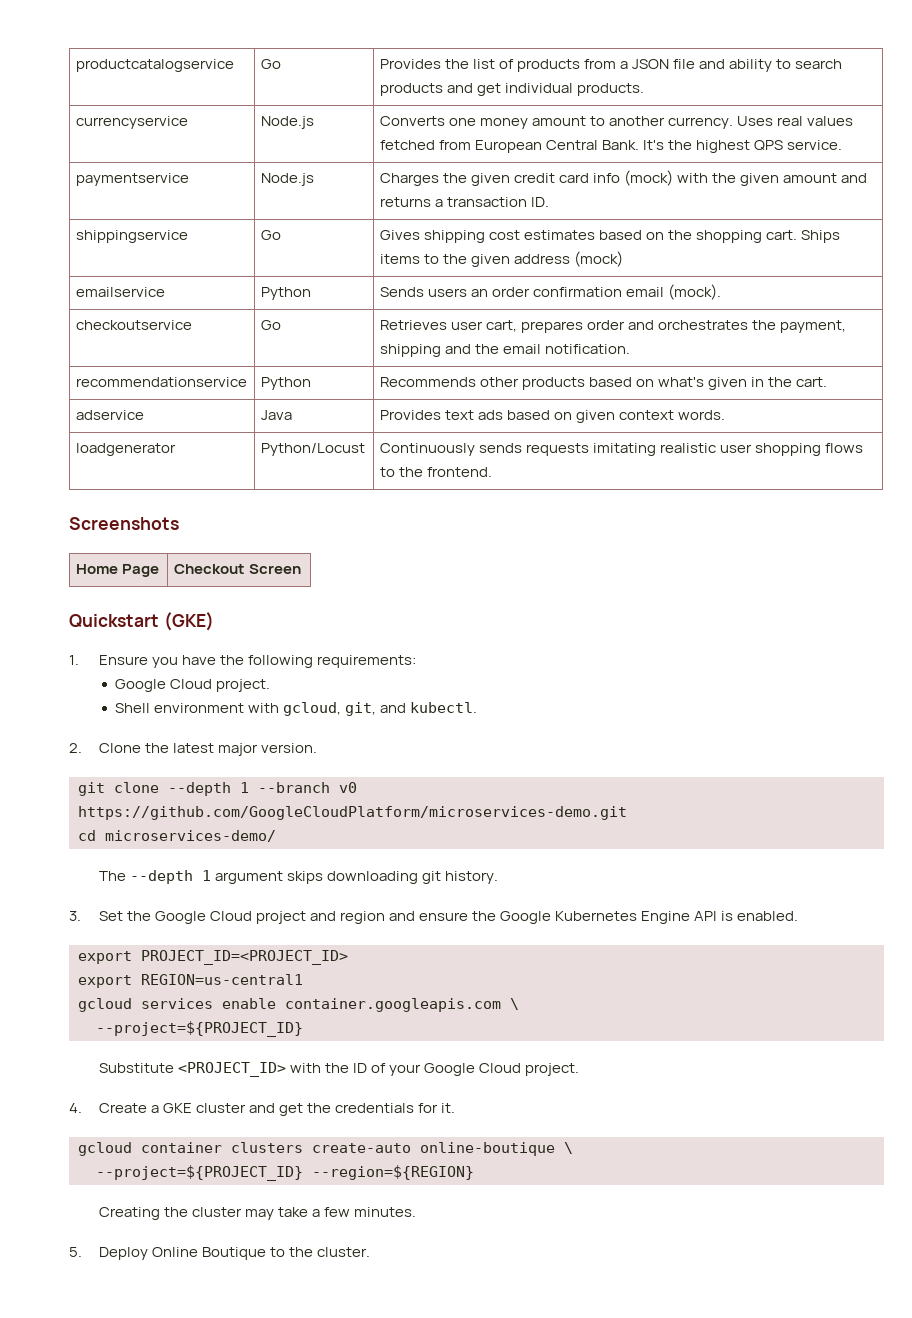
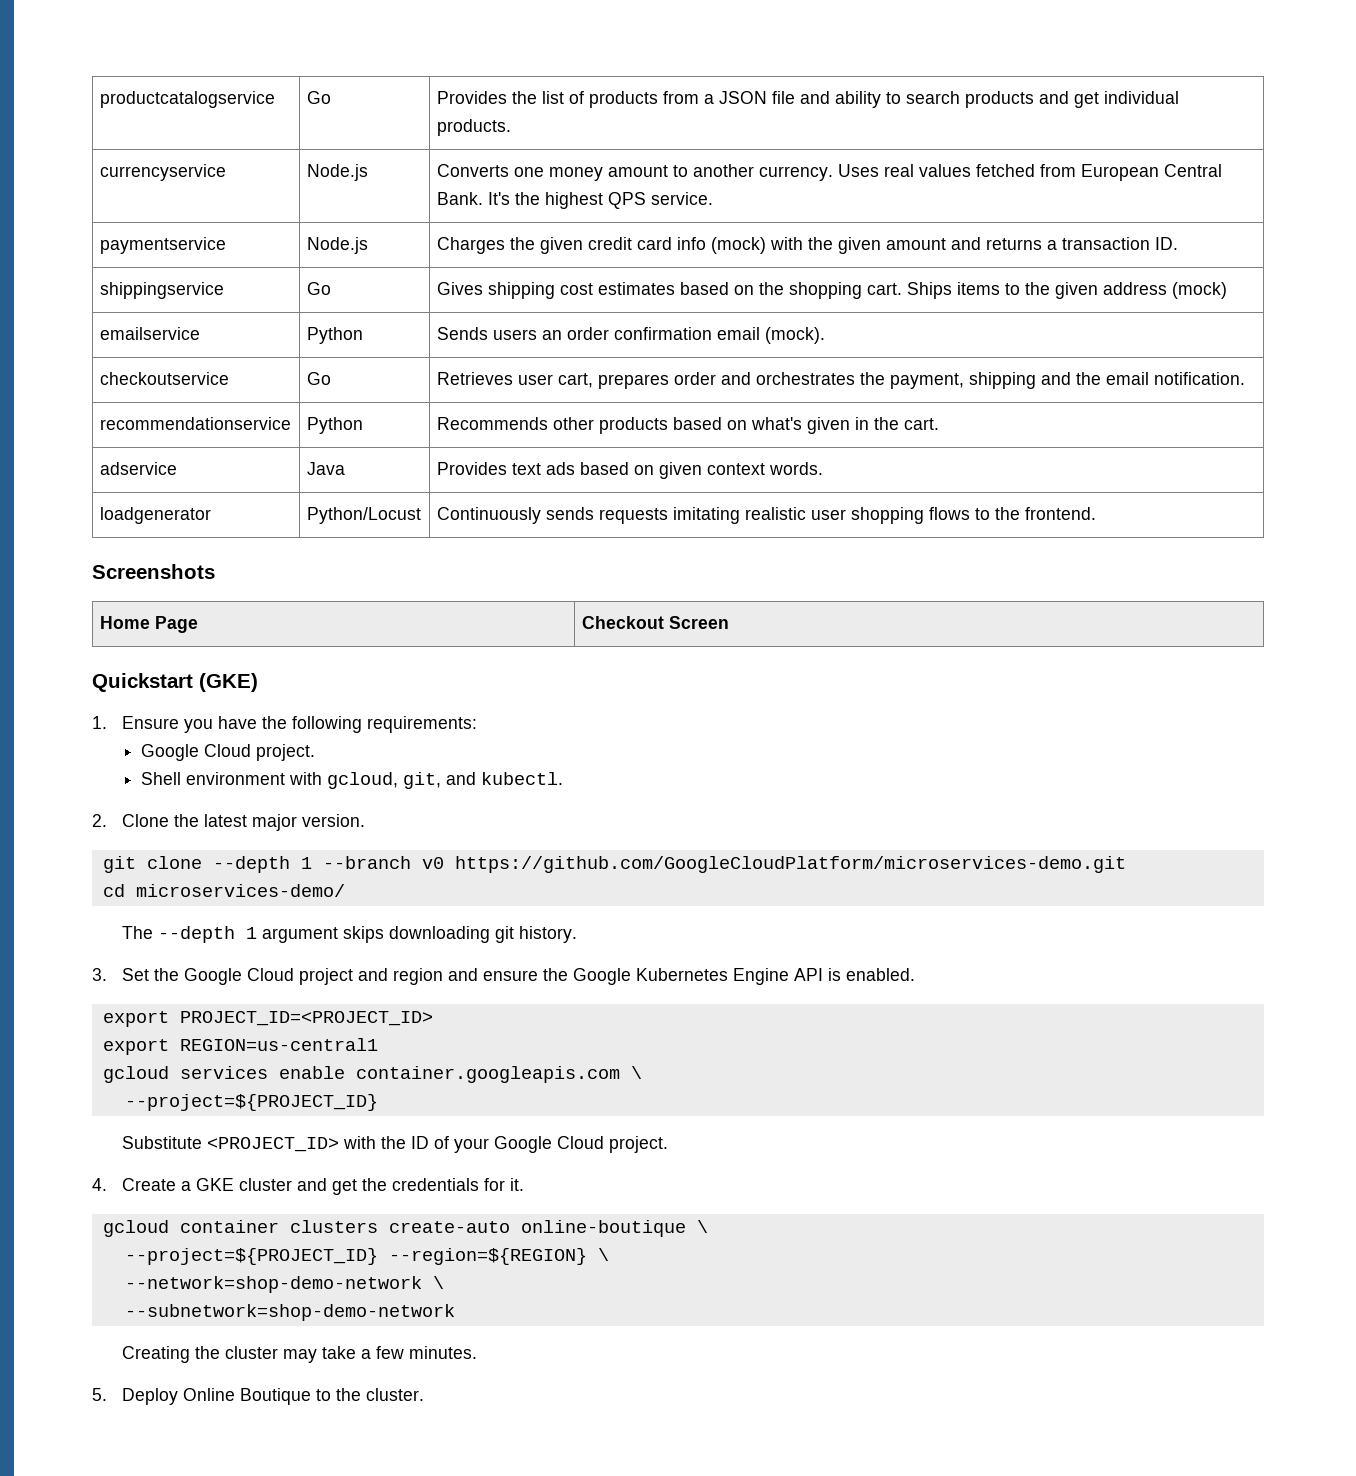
- --project=${PROJECT_ID} --region=${REGION}
+ --project=${PROJECT_ID} --region=${REGION} \
+ --network=shop-demo-network \
+ --subnetwork=shop-demo-network

